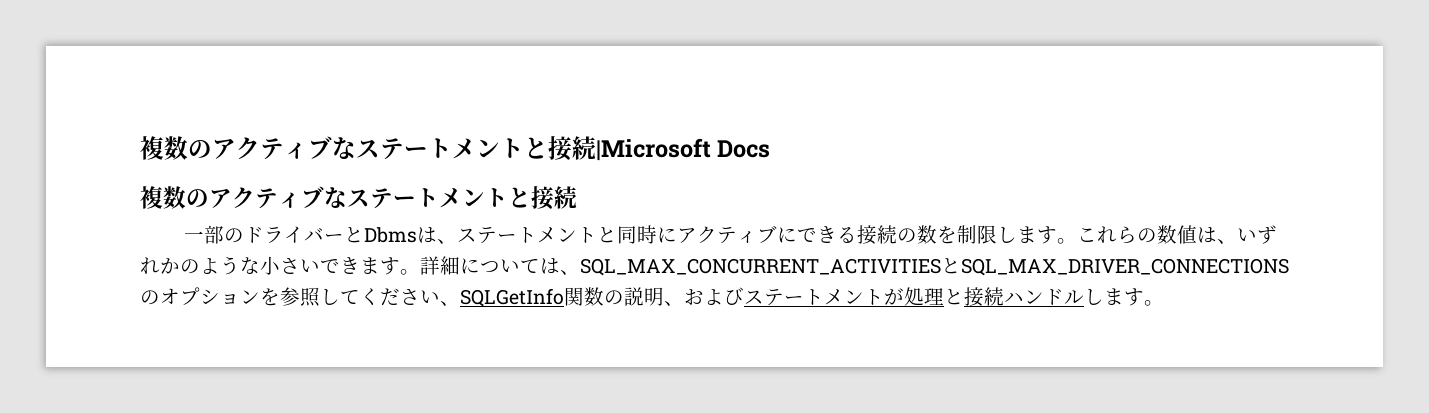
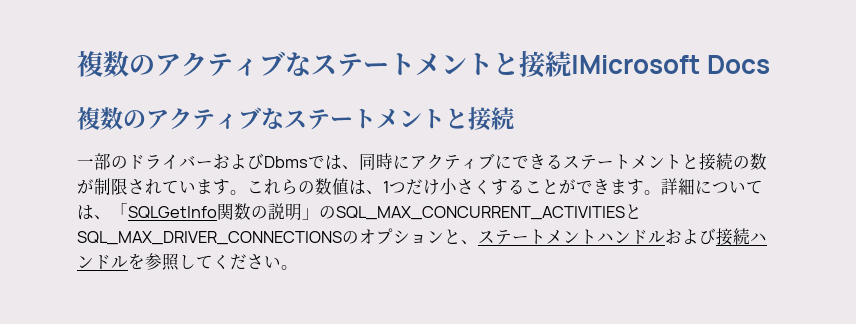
- 一部のドライバーとDbmsは、ステートメントと同時にアクティブにできる接続の数を制限します。
+ 一部のドライバーおよびDbmsでは、同時にアクティブにできるステートメントと接続の数が制限されています。
- これらの数値は、いずれかのような小さいできます。
+ これらの数値は、1つだけ小さくすることができます。
- 詳細については、SQL_MAX_CONCURRENT_ACTIVITIESとSQL_MAX_DRIVER_CONNECTIONSのオプションを参照してください、SQLGetInfo関数の説明、およびステートメントが処理と接続ハンドルします。
+ 詳細については、「SQLGetInfo関数の説明」のSQL_MAX_CONCURRENT_ACTIVITIESとSQL_MAX_DRIVER_CONNECTIONSのオプションと、ステートメントハンドルおよび接続ハンドルを参照してください。

